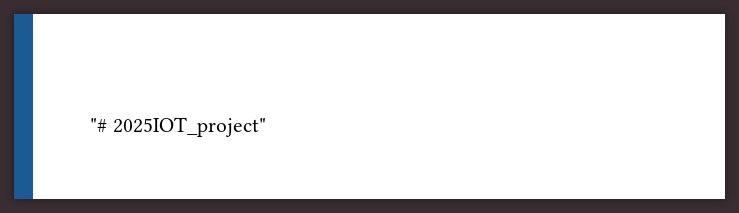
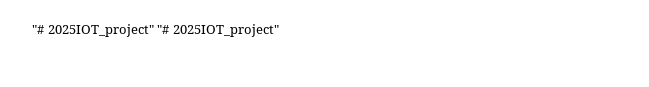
- "# 2025IOT_project"
+ "# 2025IOT_project" "# 2025IOT_project"

